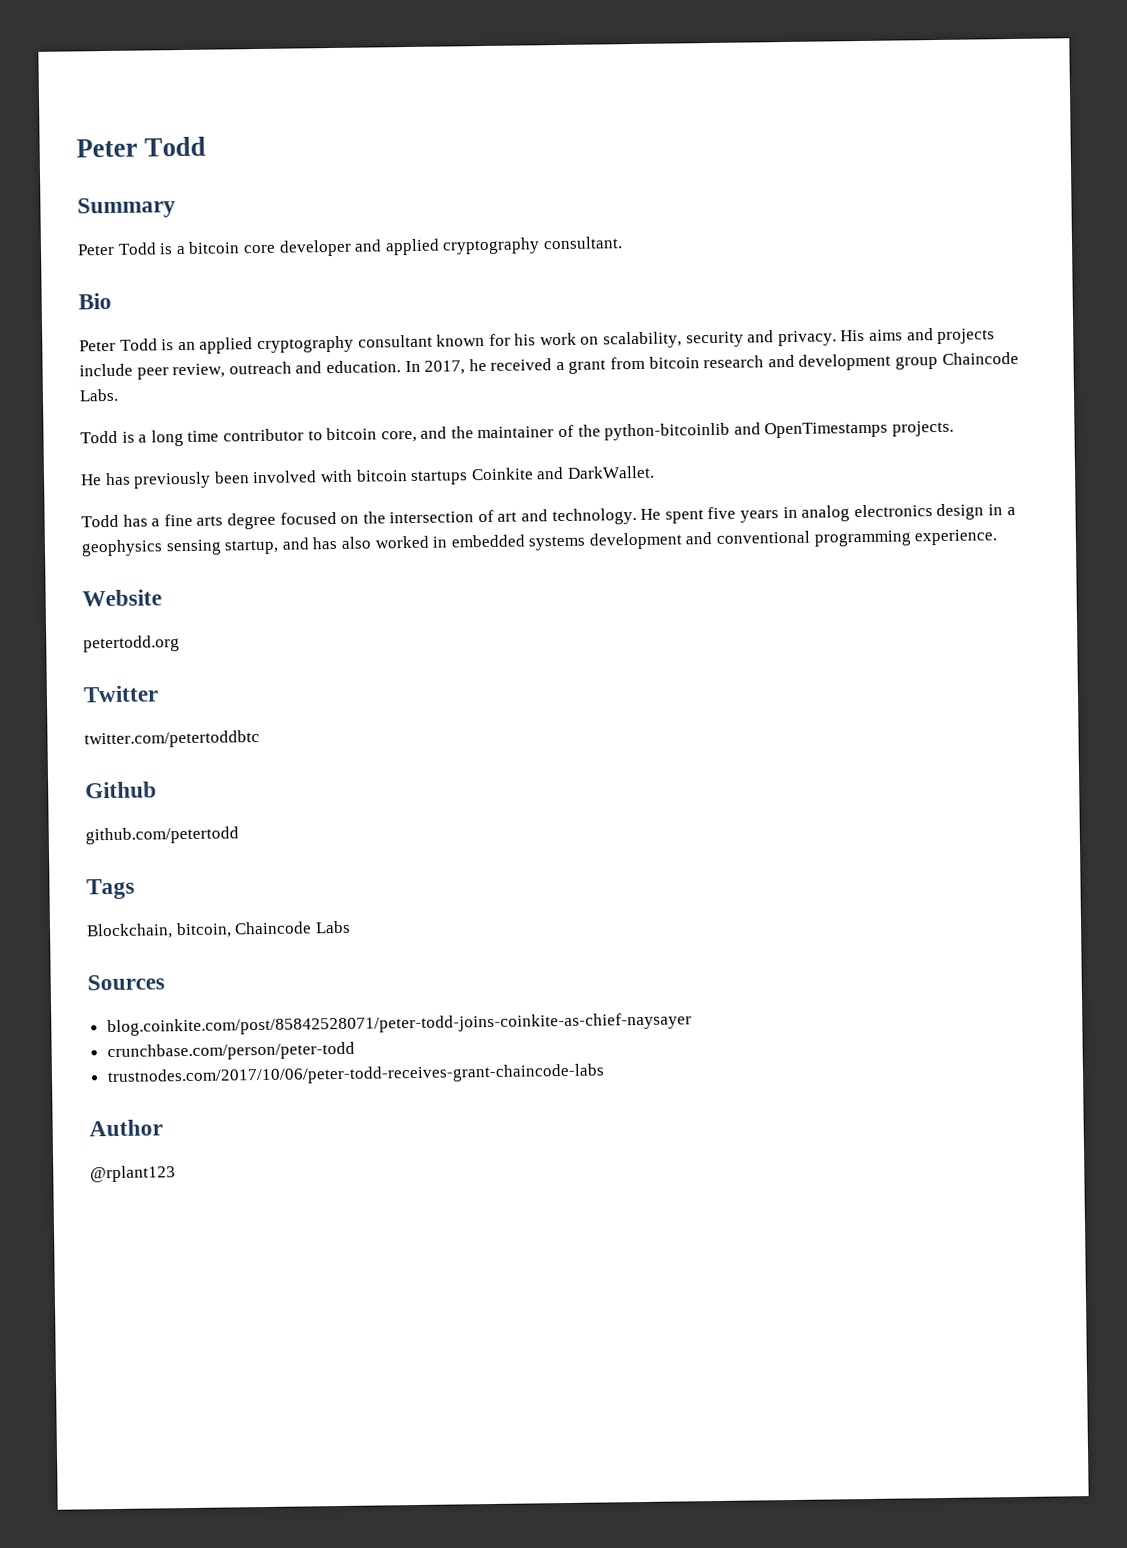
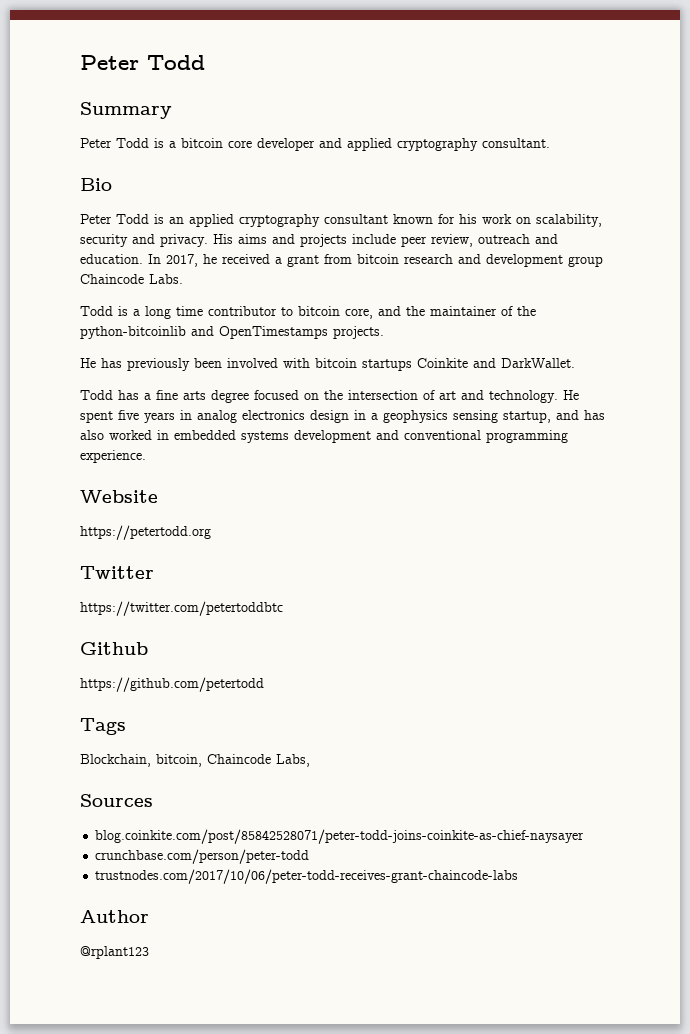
- petertodd.org
+ https://petertodd.org
- twitter.com/petertoddbtc
+ https://twitter.com/petertoddbtc
- github.com/petertodd
+ https://github.com/petertodd
- Blockchain, bitcoin, Chaincode Labs
+ Blockchain, bitcoin, Chaincode Labs,

